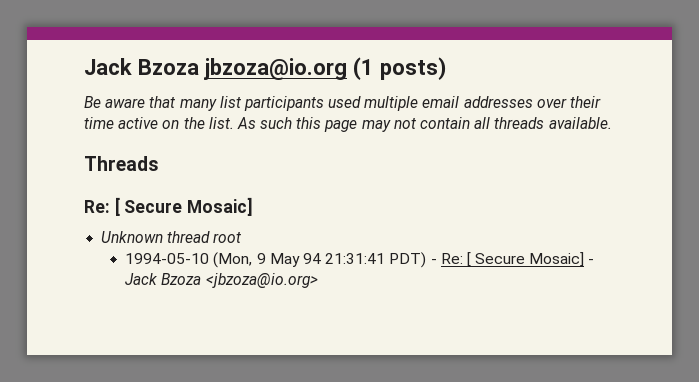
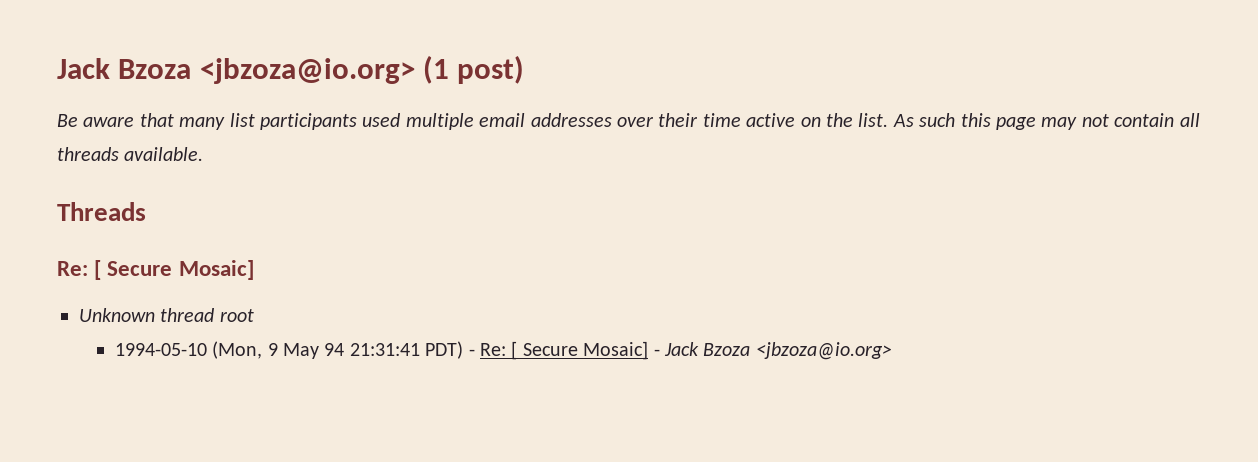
- Jack Bzoza jbzoza@io.org (1 posts)
+ Jack Bzoza <jbzoza@io.org> (1 post)

